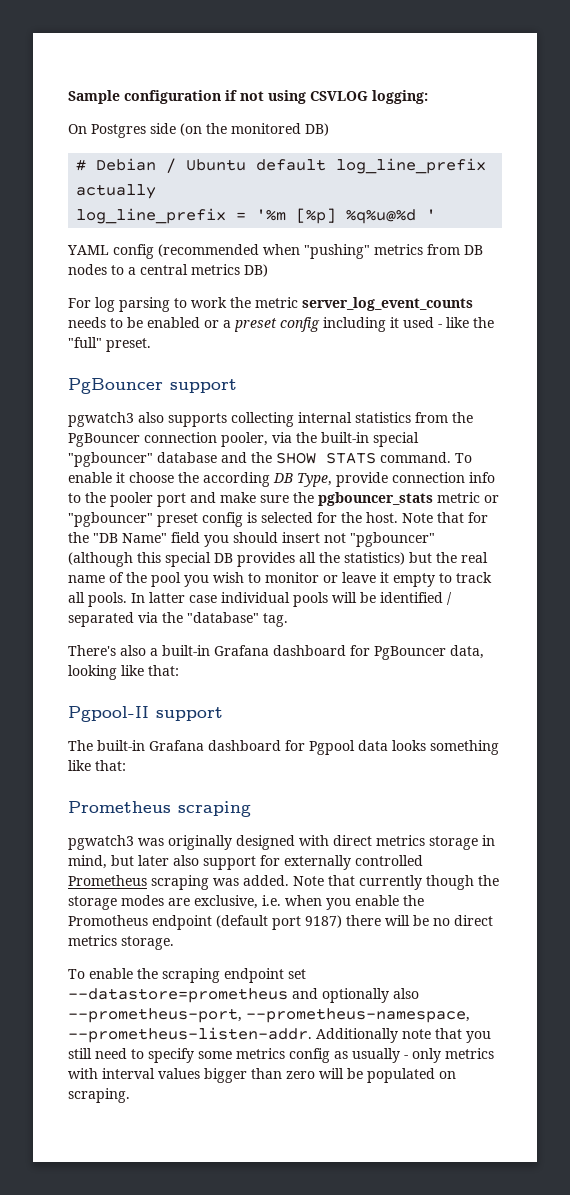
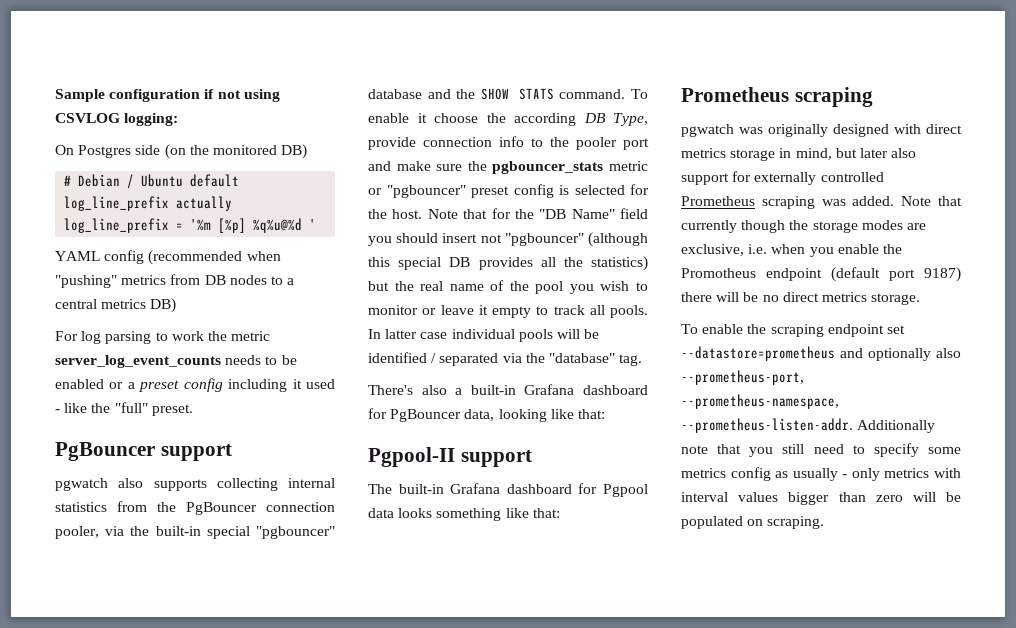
- pgwatch3 also supports collecting internal statistics from the PgBouncer connection pooler, via the built-in special "pgbouncer" database and the SHOW STATS command.
+ pgwatch also supports collecting internal statistics from the PgBouncer connection pooler, via the built-in special "pgbouncer" database and the SHOW STATS command.
- pgwatch3 was originally designed with direct metrics storage in mind, but later also support for externally controlled Prometheus scraping was added.
+ pgwatch was originally designed with direct metrics storage in mind, but later also support for externally controlled Prometheus scraping was added.

